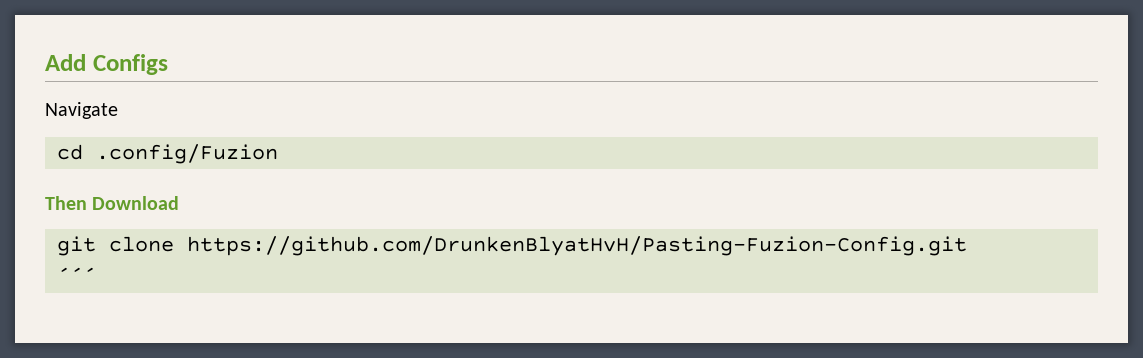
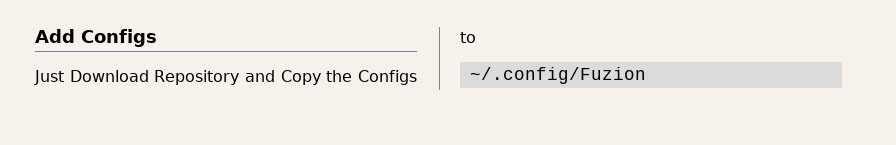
- Navigate
- cd .config/Fuzion
- Then Download
- git clone https://github.com/DrunkenBlyatHvH/Pasting-Fuzion-Config.git
- ´´´
+ Just Download Repository and Copy the Configs to
+ ~/.config/Fuzion

